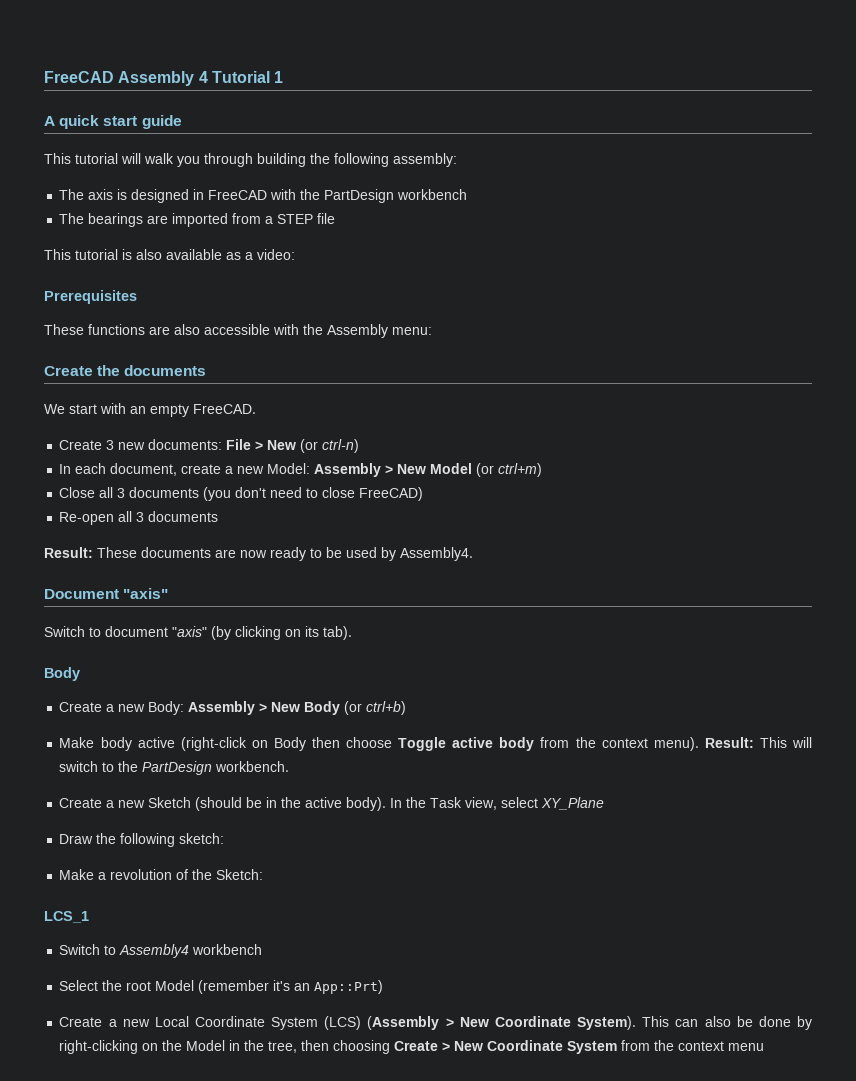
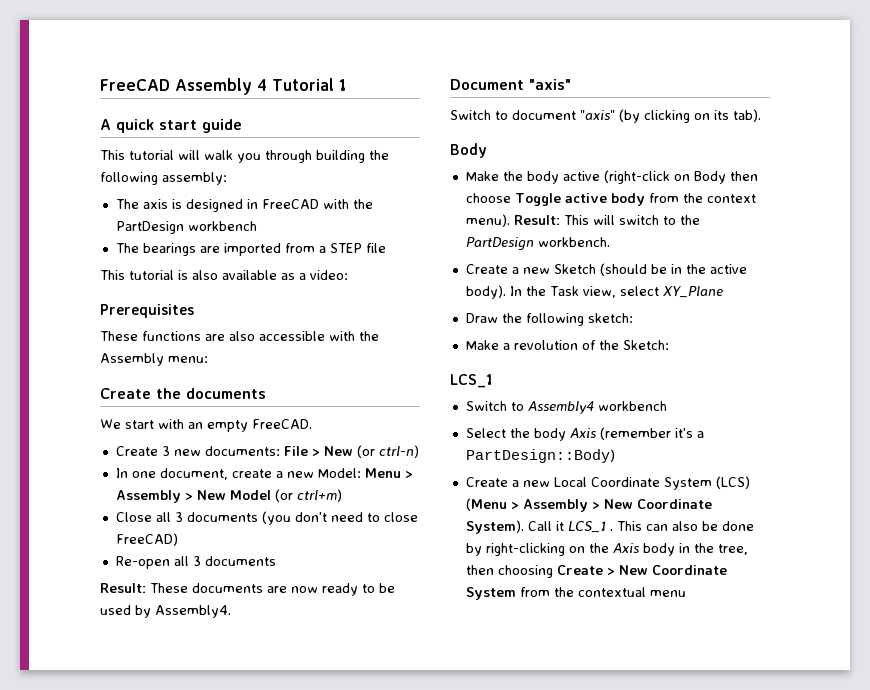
- In each document, create a new Model: Assembly > New Model (or ctrl+m)
+ In one document, create a new Model: Menu > Assembly > New Model (or ctrl+m)
- Create a new Body: Assembly > New Body (or ctrl+b)
- Make body active (right-click on Body then choose Toggle active body from the context menu).
+ Make the body active (right-click on Body then choose Toggle active body from the context menu).
- Select the root Model (remember it's an App::Prt)
+ Select the body Axis (remember it's a PartDesign::Body)
- Create a new Local Coordinate System (LCS) (Assembly > New Coordinate System).
+ Create a new Local Coordinate System (LCS) (Menu > Assembly > New Coordinate System).
+ Call it LCS_1 .
- This can also be done by right-clicking on the Model in the tree, then choosing Create > New Coordinate System from the context menu
+ This can also be done by right-clicking on the Axis body in the tree, then choosing Create > New Coordinate System from the contextual menu

